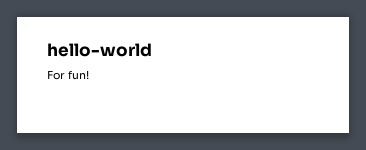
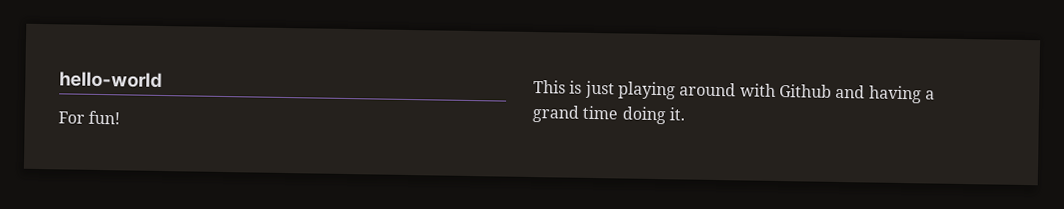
+ This is just playing around with Github and having a grand time doing it.

